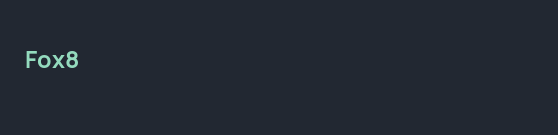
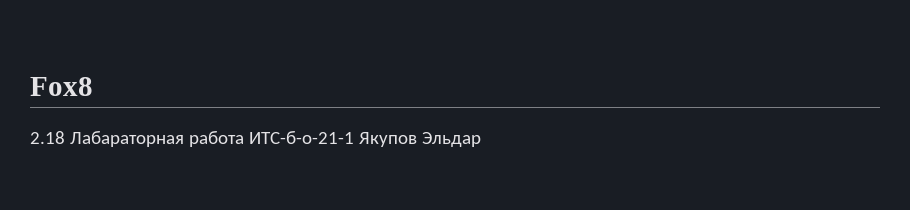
+ 2.18 Лабараторная работа ИТС-б-о-21-1 Якупов Эльдар

